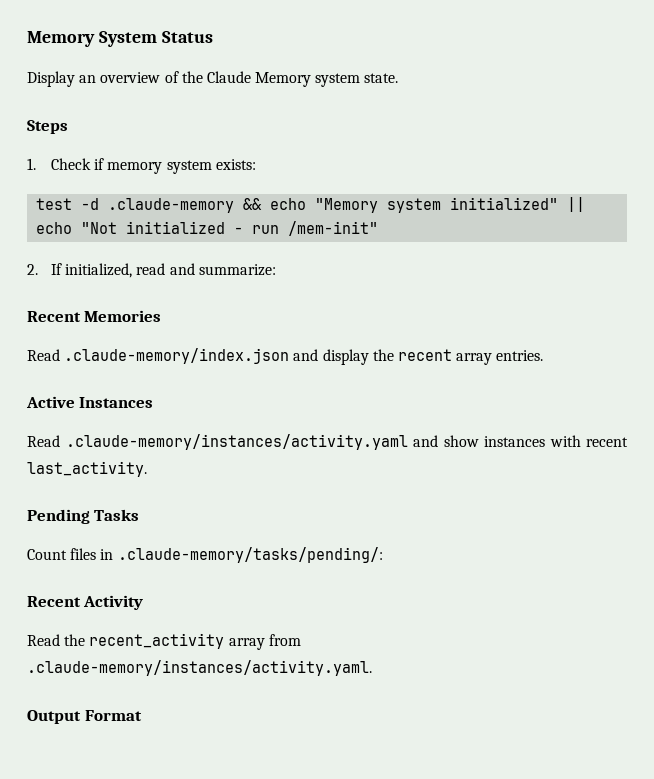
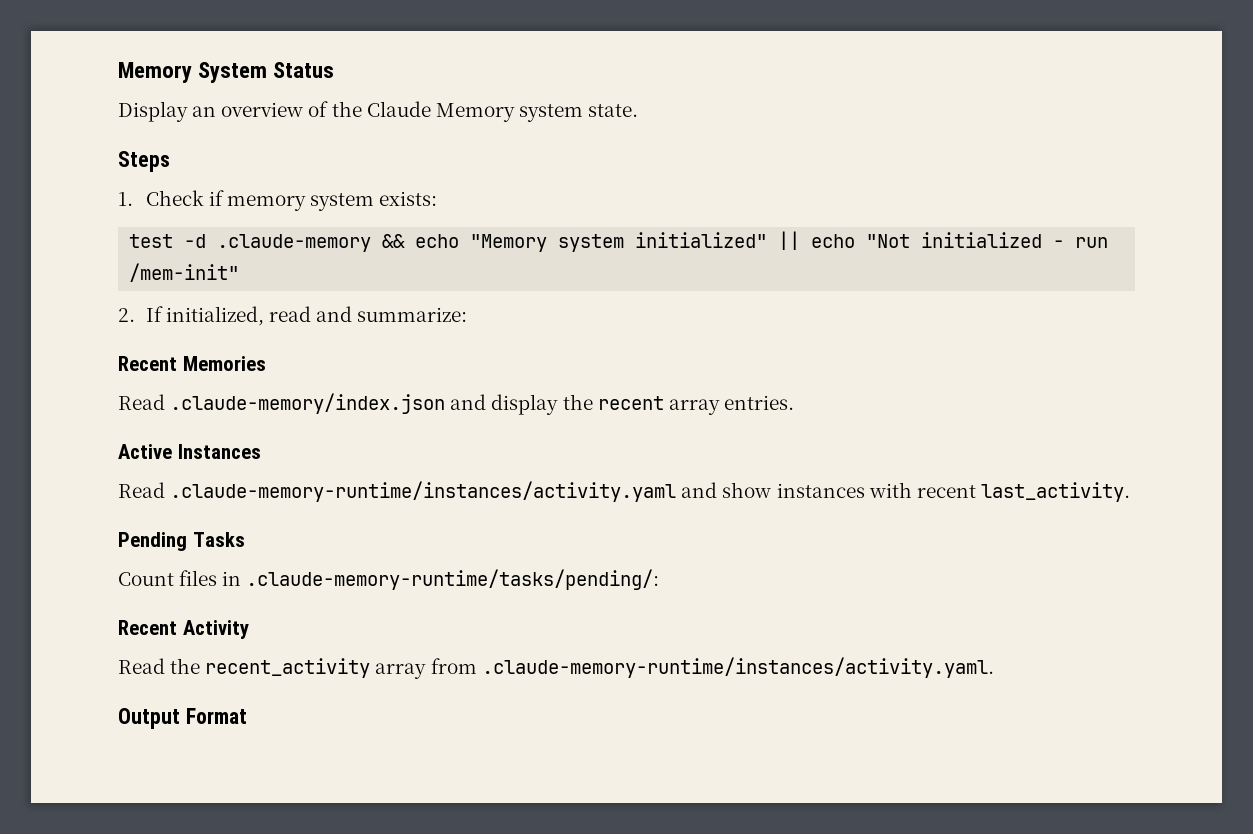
- Read .claude-memory/instances/activity.yaml and show instances with recent last_activity.
+ Read .claude-memory-runtime/instances/activity.yaml and show instances with recent last_activity.
- Count files in .claude-memory/tasks/pending/:
+ Count files in .claude-memory-runtime/tasks/pending/:
- Read the recent_activity array from .claude-memory/instances/activity.yaml.
+ Read the recent_activity array from .claude-memory-runtime/instances/activity.yaml.

